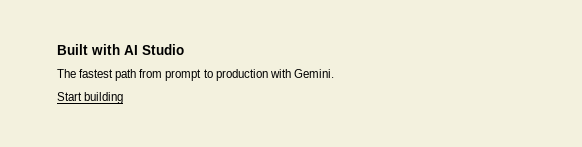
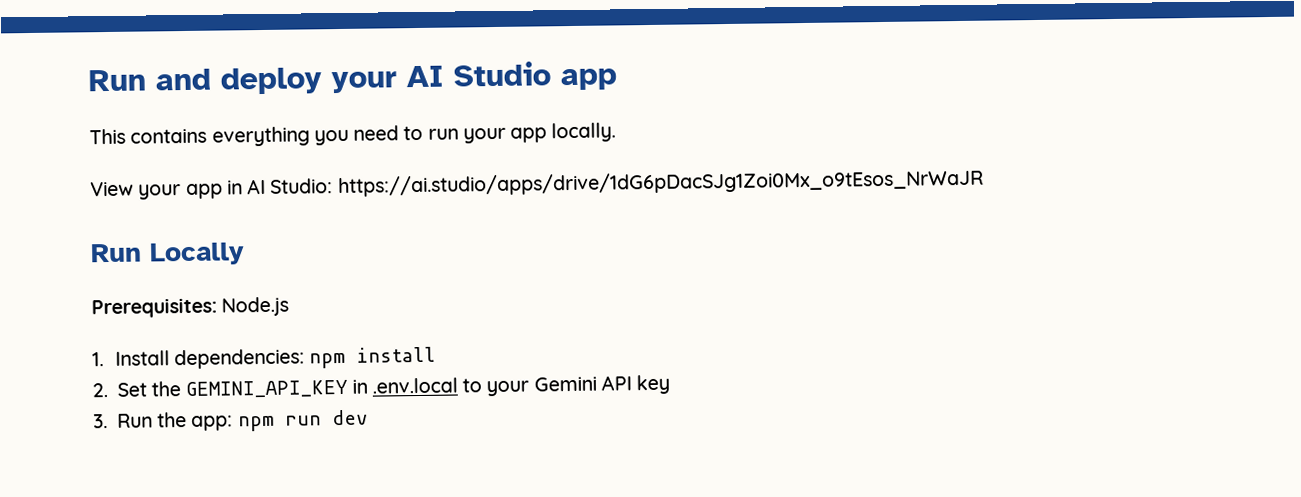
- Built with AI Studio
- The fastest path from prompt to production with Gemini.
- Start building
+ Run and deploy your AI Studio app
+ This contains everything you need to run your app locally.
+ View your app in AI Studio: https://ai.studio/apps/drive/1dG6pDacSJg1Zoi0Mx_o9tEsos_NrWaJR
+ Run Locally
+ Prerequisites: Node.js
+ 1. Install dependencies: npm install
+ 2. Set the GEMINI_API_KEY in .env.local to your Gemini API key
+ 3. Run the app: npm run dev

